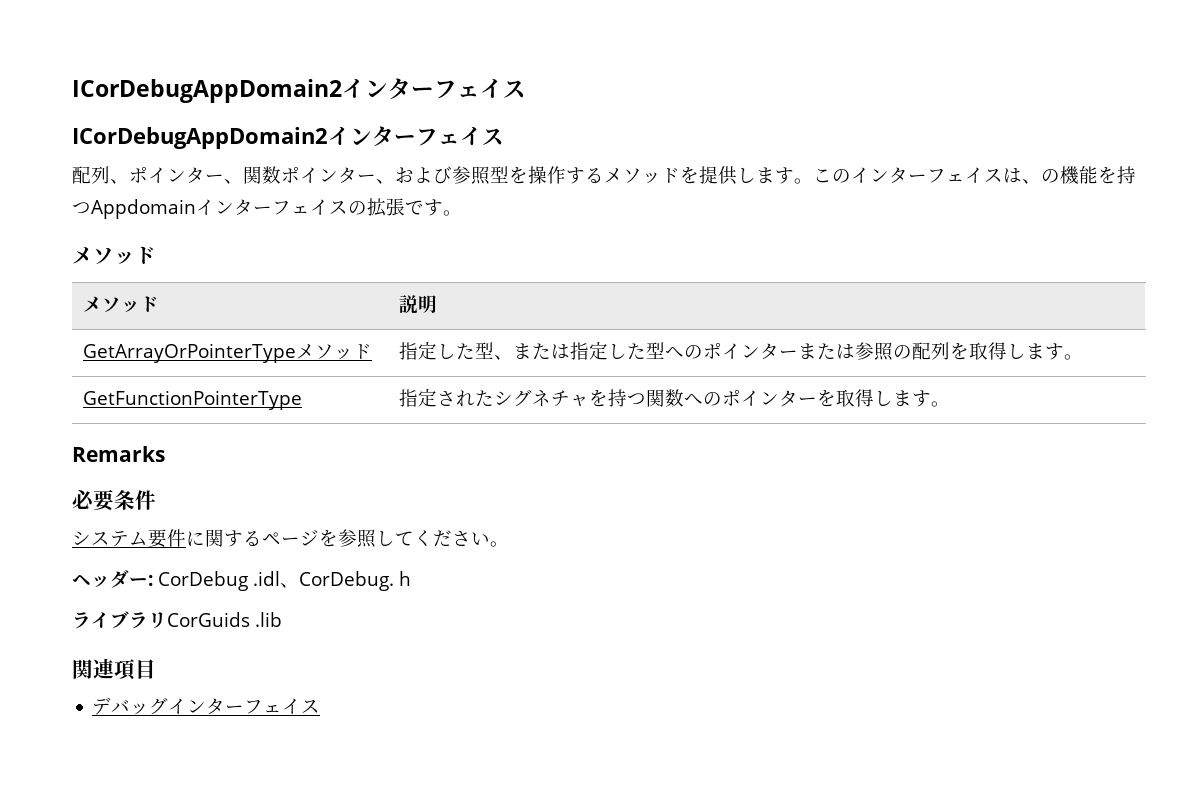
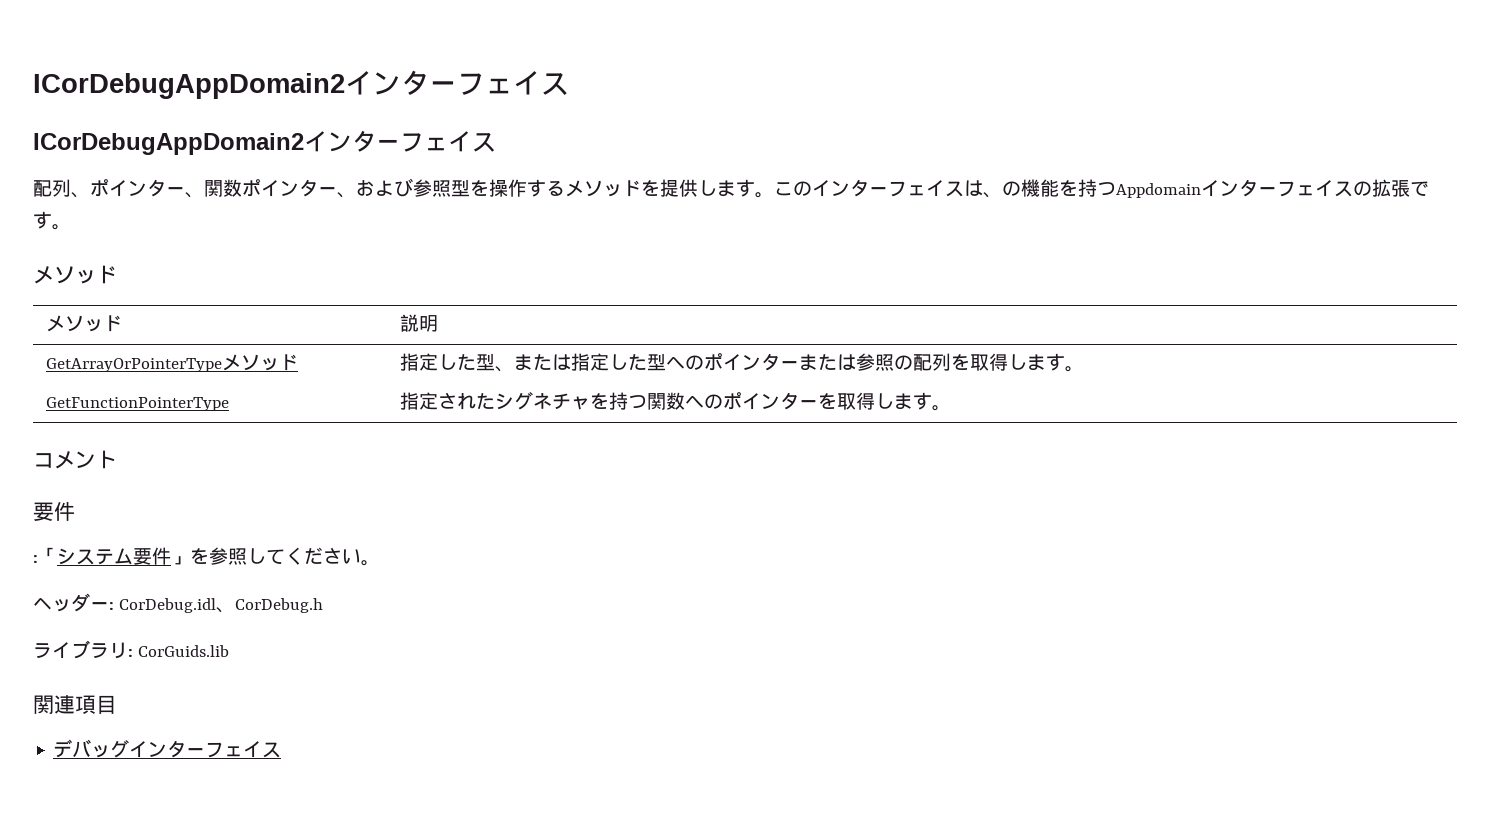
- Remarks
- 必要条件
+ コメント
+ 要件
- システム要件に関するページを参照してください。
+ :「システム要件」を参照してください。
- ヘッダー: CorDebug .idl、CorDebug. h
+ ヘッダー: CorDebug.idl、CorDebug.h
- ライブラリCorGuids .lib
+ ライブラリ: CorGuids.lib

